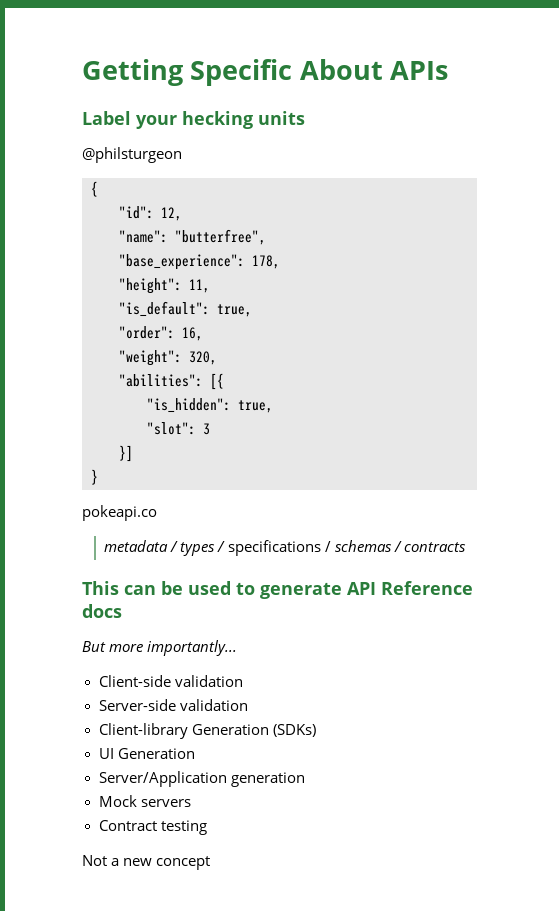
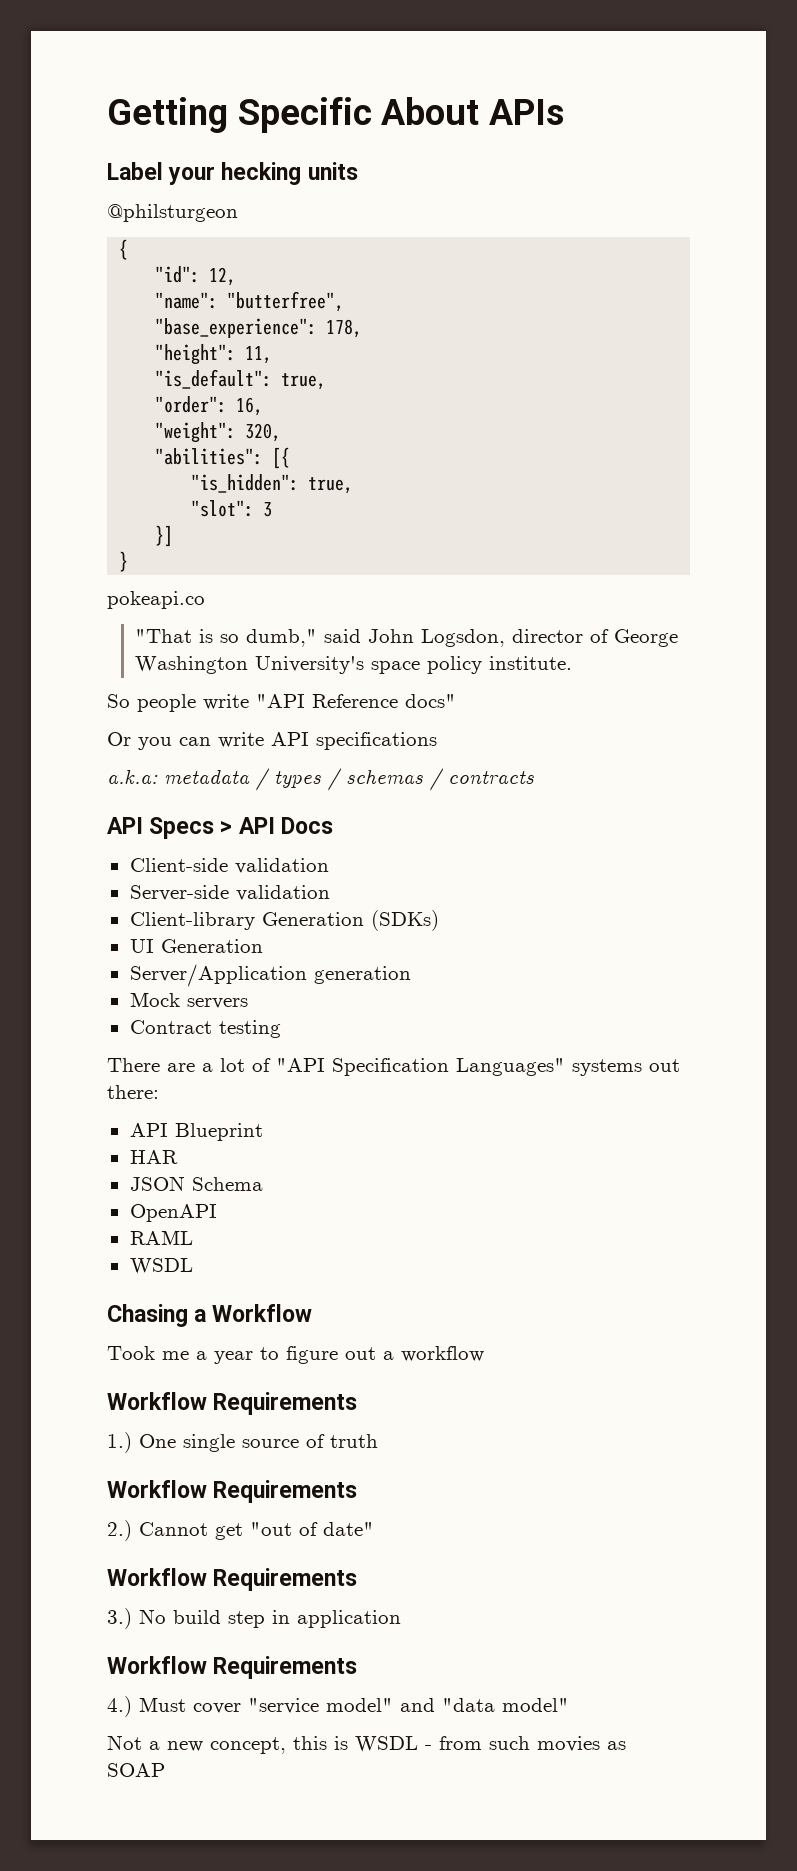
- metadata / types / specifications / schemas / contracts
+ "That is so dumb," said John Logsdon, director of George Washington University's space policy institute.
+ So people write "API Reference docs"
+ Or you can write API specifications
+ a.k.a: metadata / types / schemas / contracts
- This can be used to generate API Reference docs
- But more importantly...
+ API Specs > API Docs
- Not a new concept
+ There are a lot of "API Specification Languages" systems out there:
+ API Blueprint
+ HAR
+ JSON Schema
+ OpenAPI
+ RAML
+ WSDL
+ Chasing a Workflow
+ Took me a year to figure out a workflow
+ Workflow Requirements
+ 1.) One single source of truth
+ Workflow Requirements
+ 2.) Cannot get "out of date"
+ Workflow Requirements
+ 3.) No build step in application
+ Workflow Requirements
+ 4.) Must cover "service model" and "data model"
+ Not a new concept, this is WSDL - from such movies as SOAP

